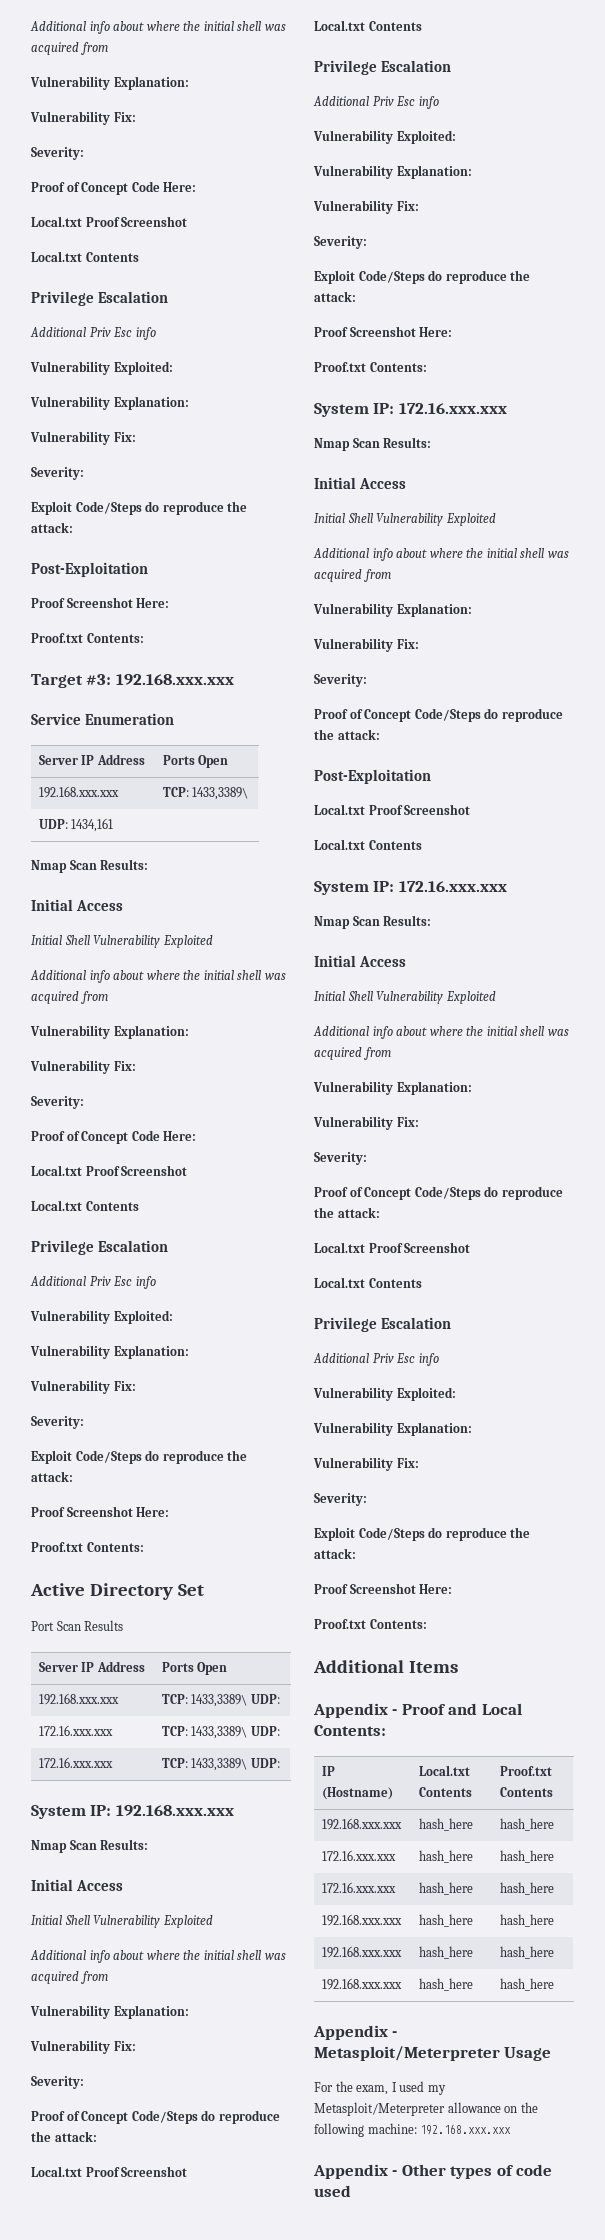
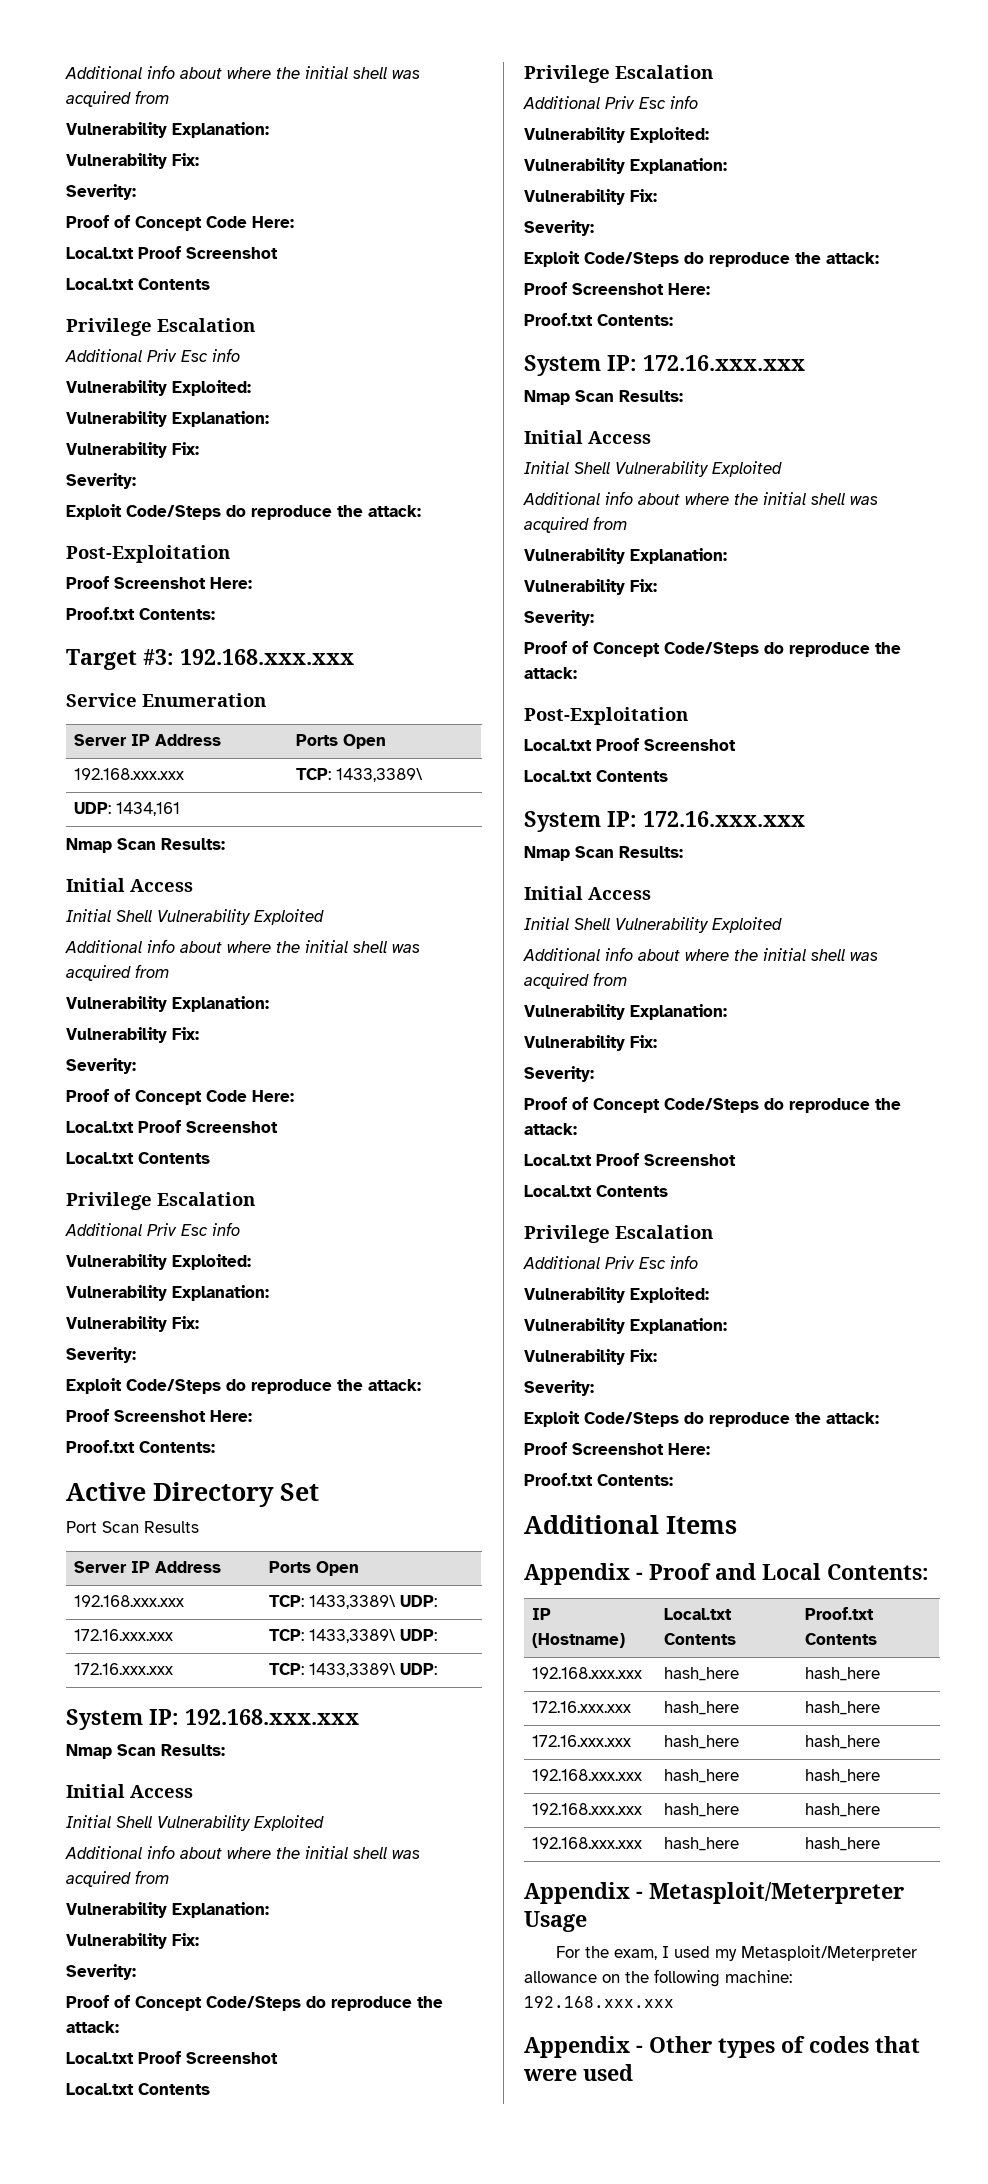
- Appendix - Other types of code used
+ Appendix - Other types of codes that were used

